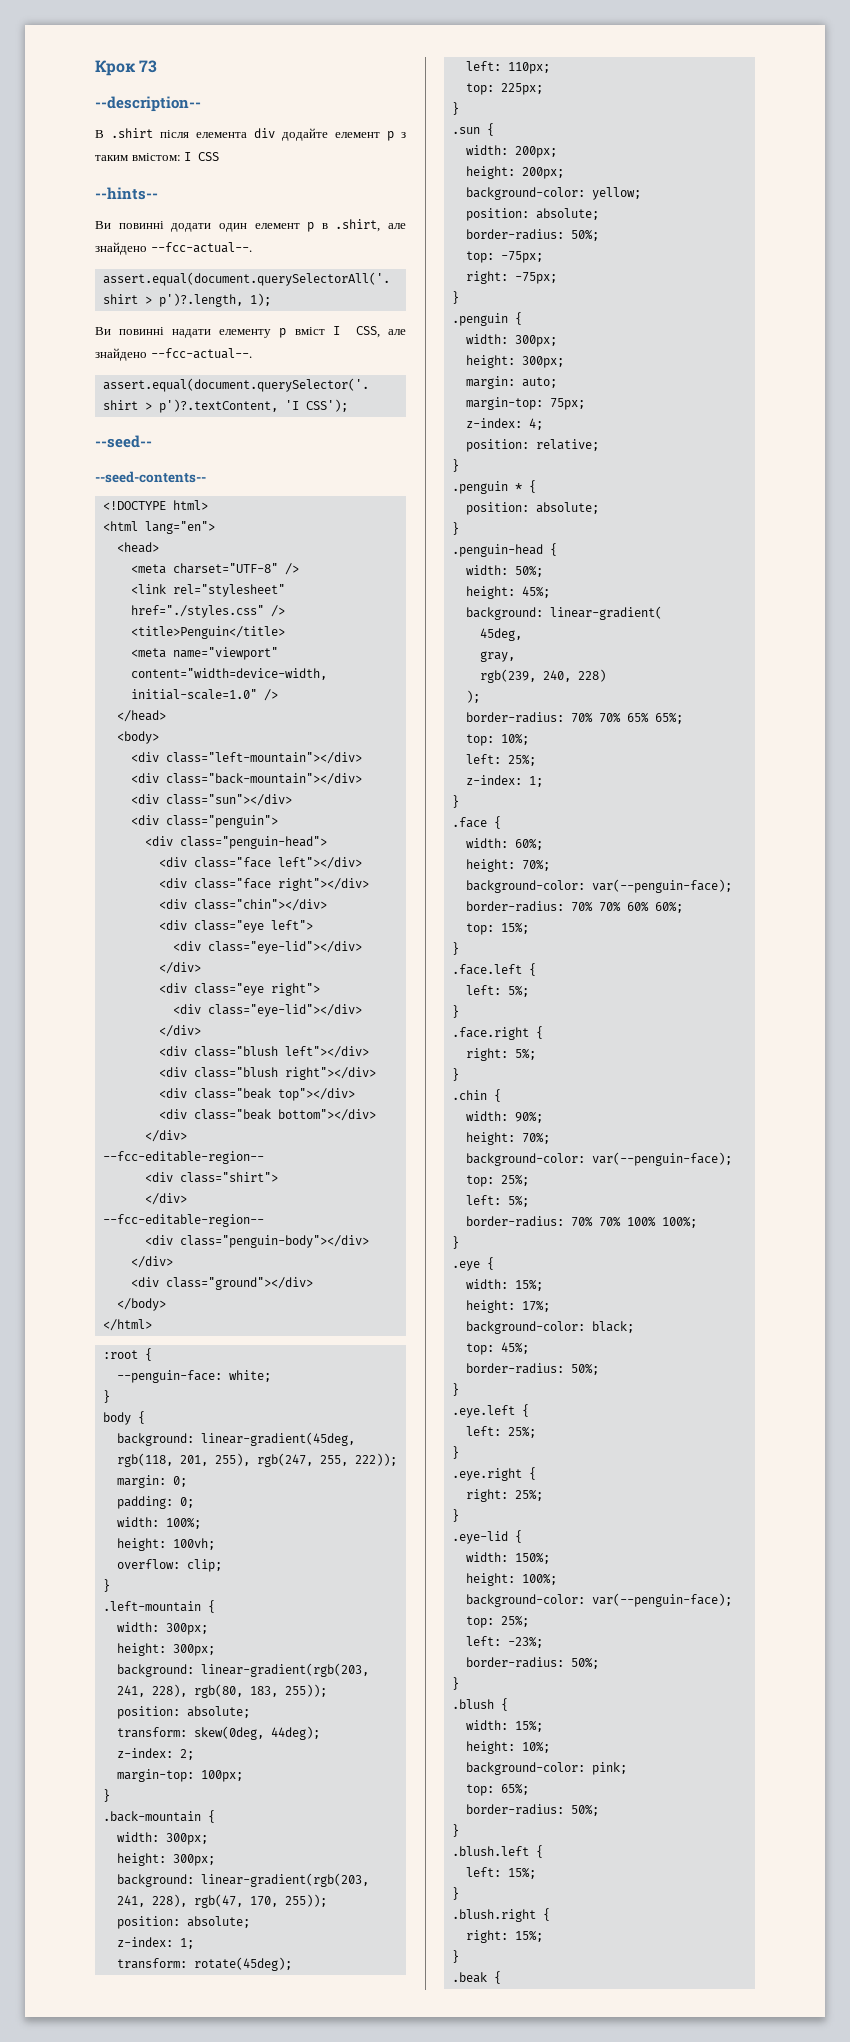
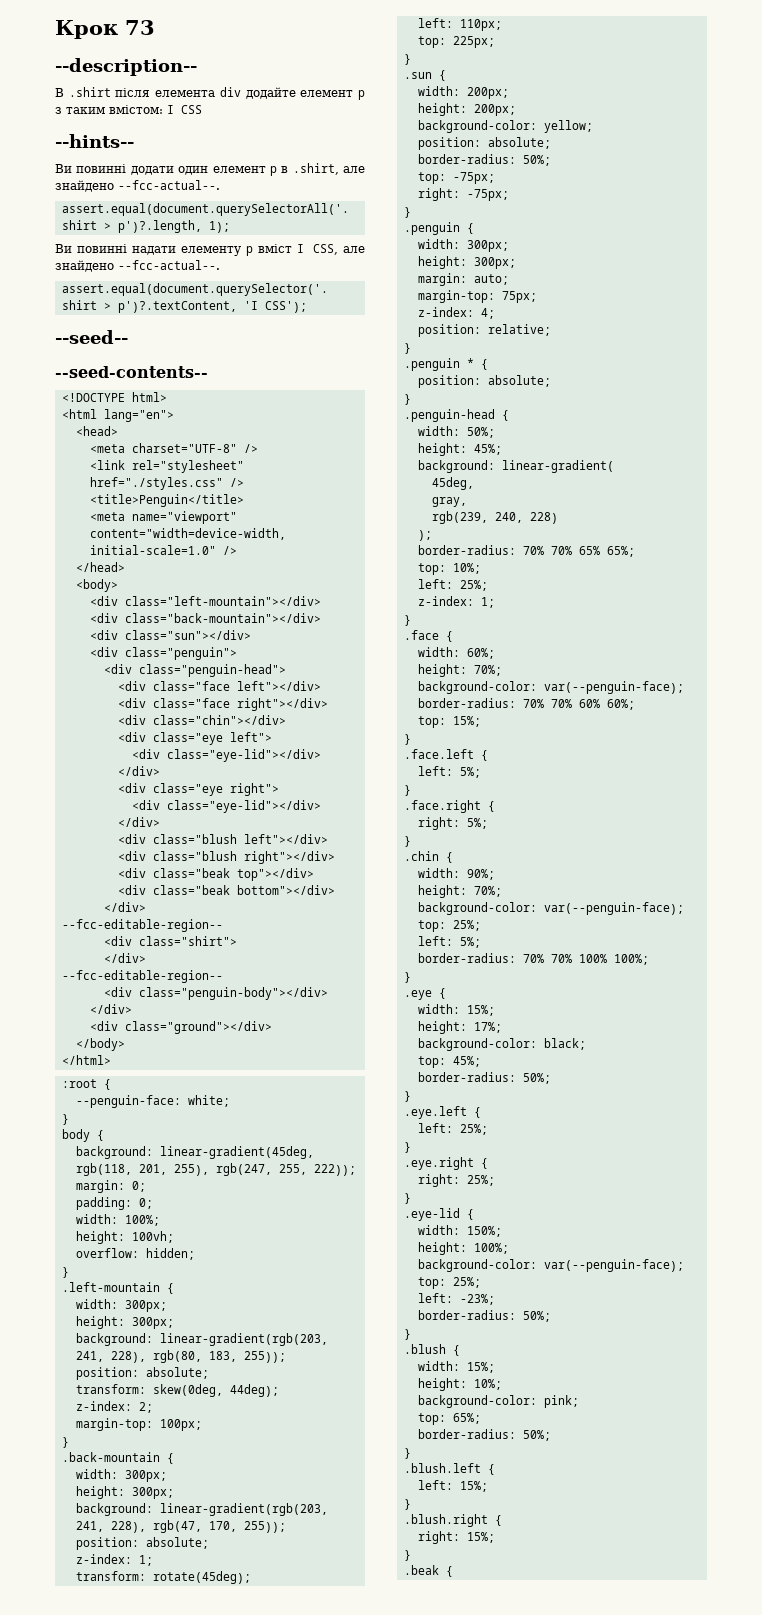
- overflow: clip;
+ overflow: hidden;

